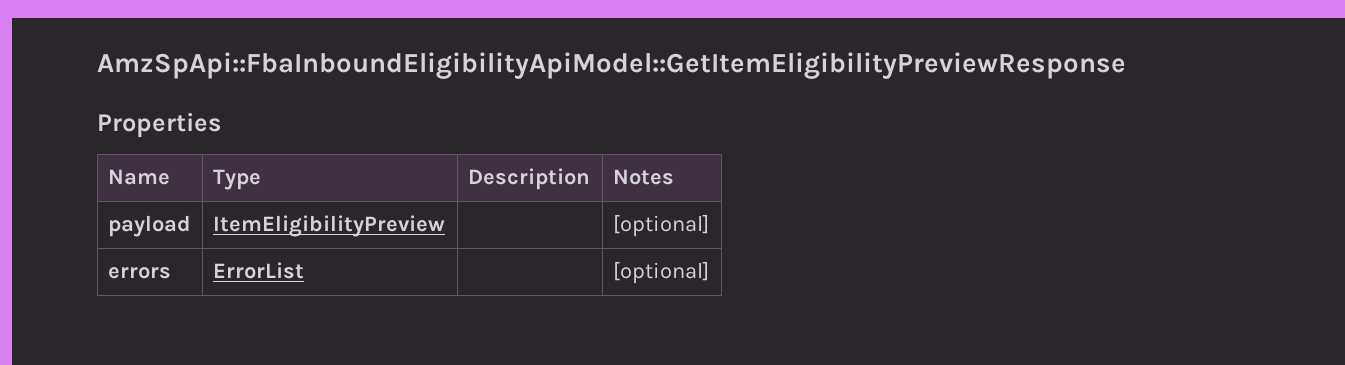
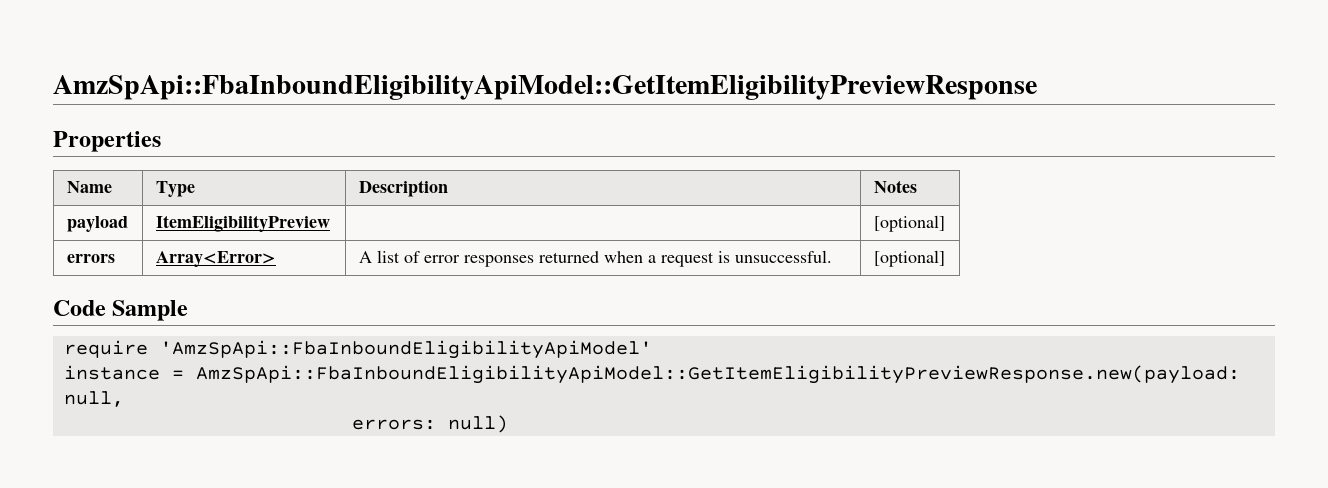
- errors | ErrorList | | [optional]
+ errors | Array<Error> | A list of error responses returned when a request is unsuccessful. | [optional]
+ Code Sample
+ require 'AmzSpApi::FbaInboundEligibilityApiModel'
+ instance = AmzSpApi::FbaInboundEligibilityApiModel::GetItemEligibilityPreviewResponse.new(payload: null,
+ errors: null)

